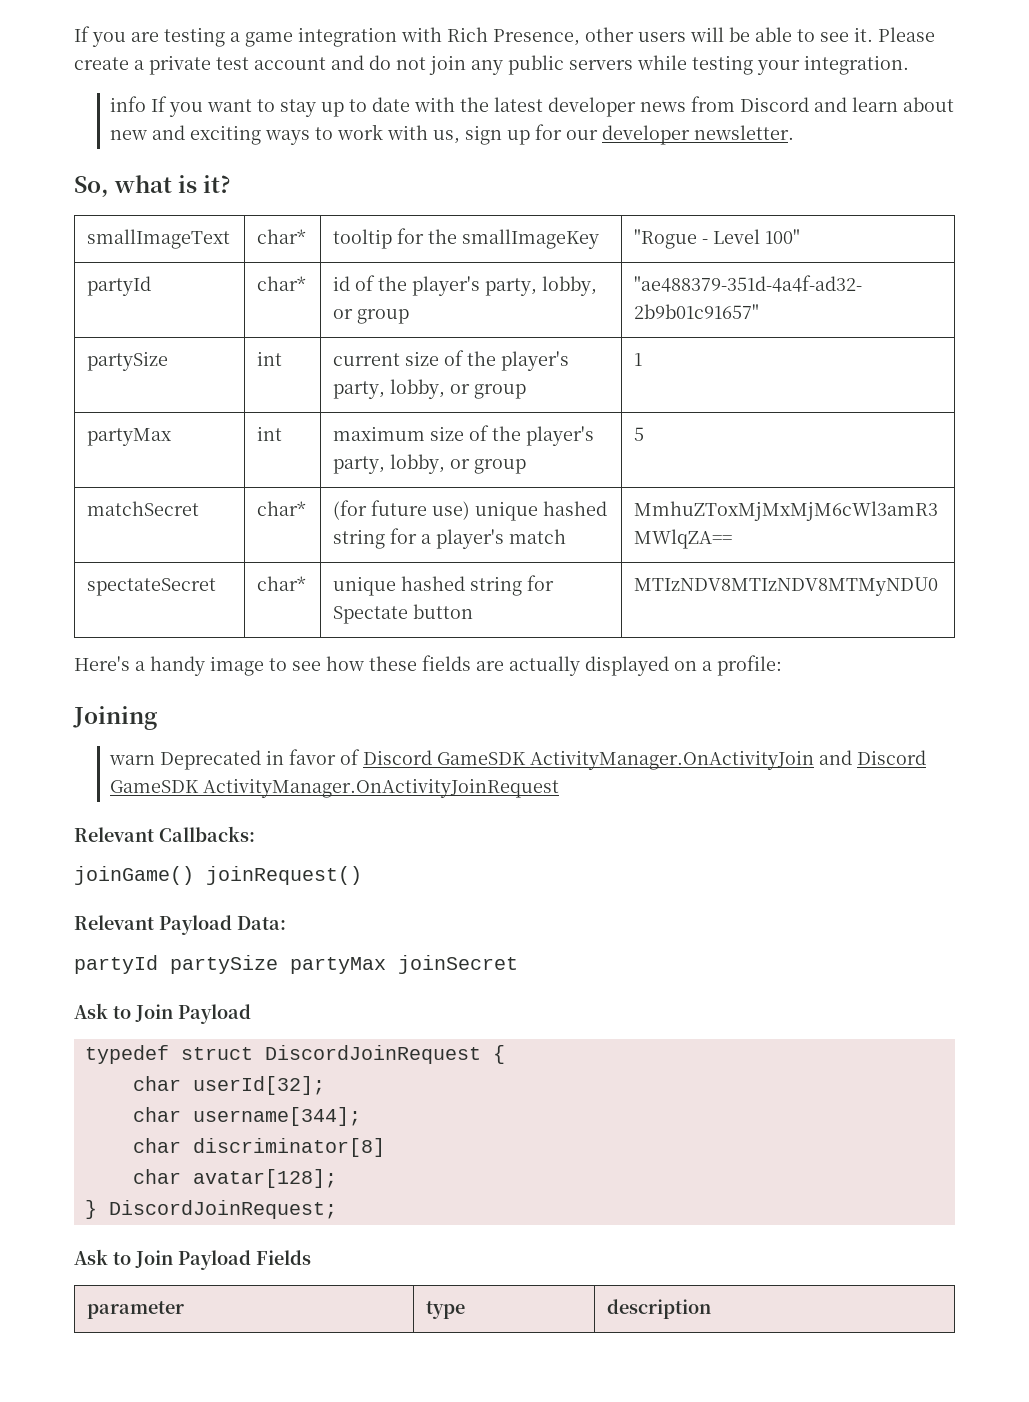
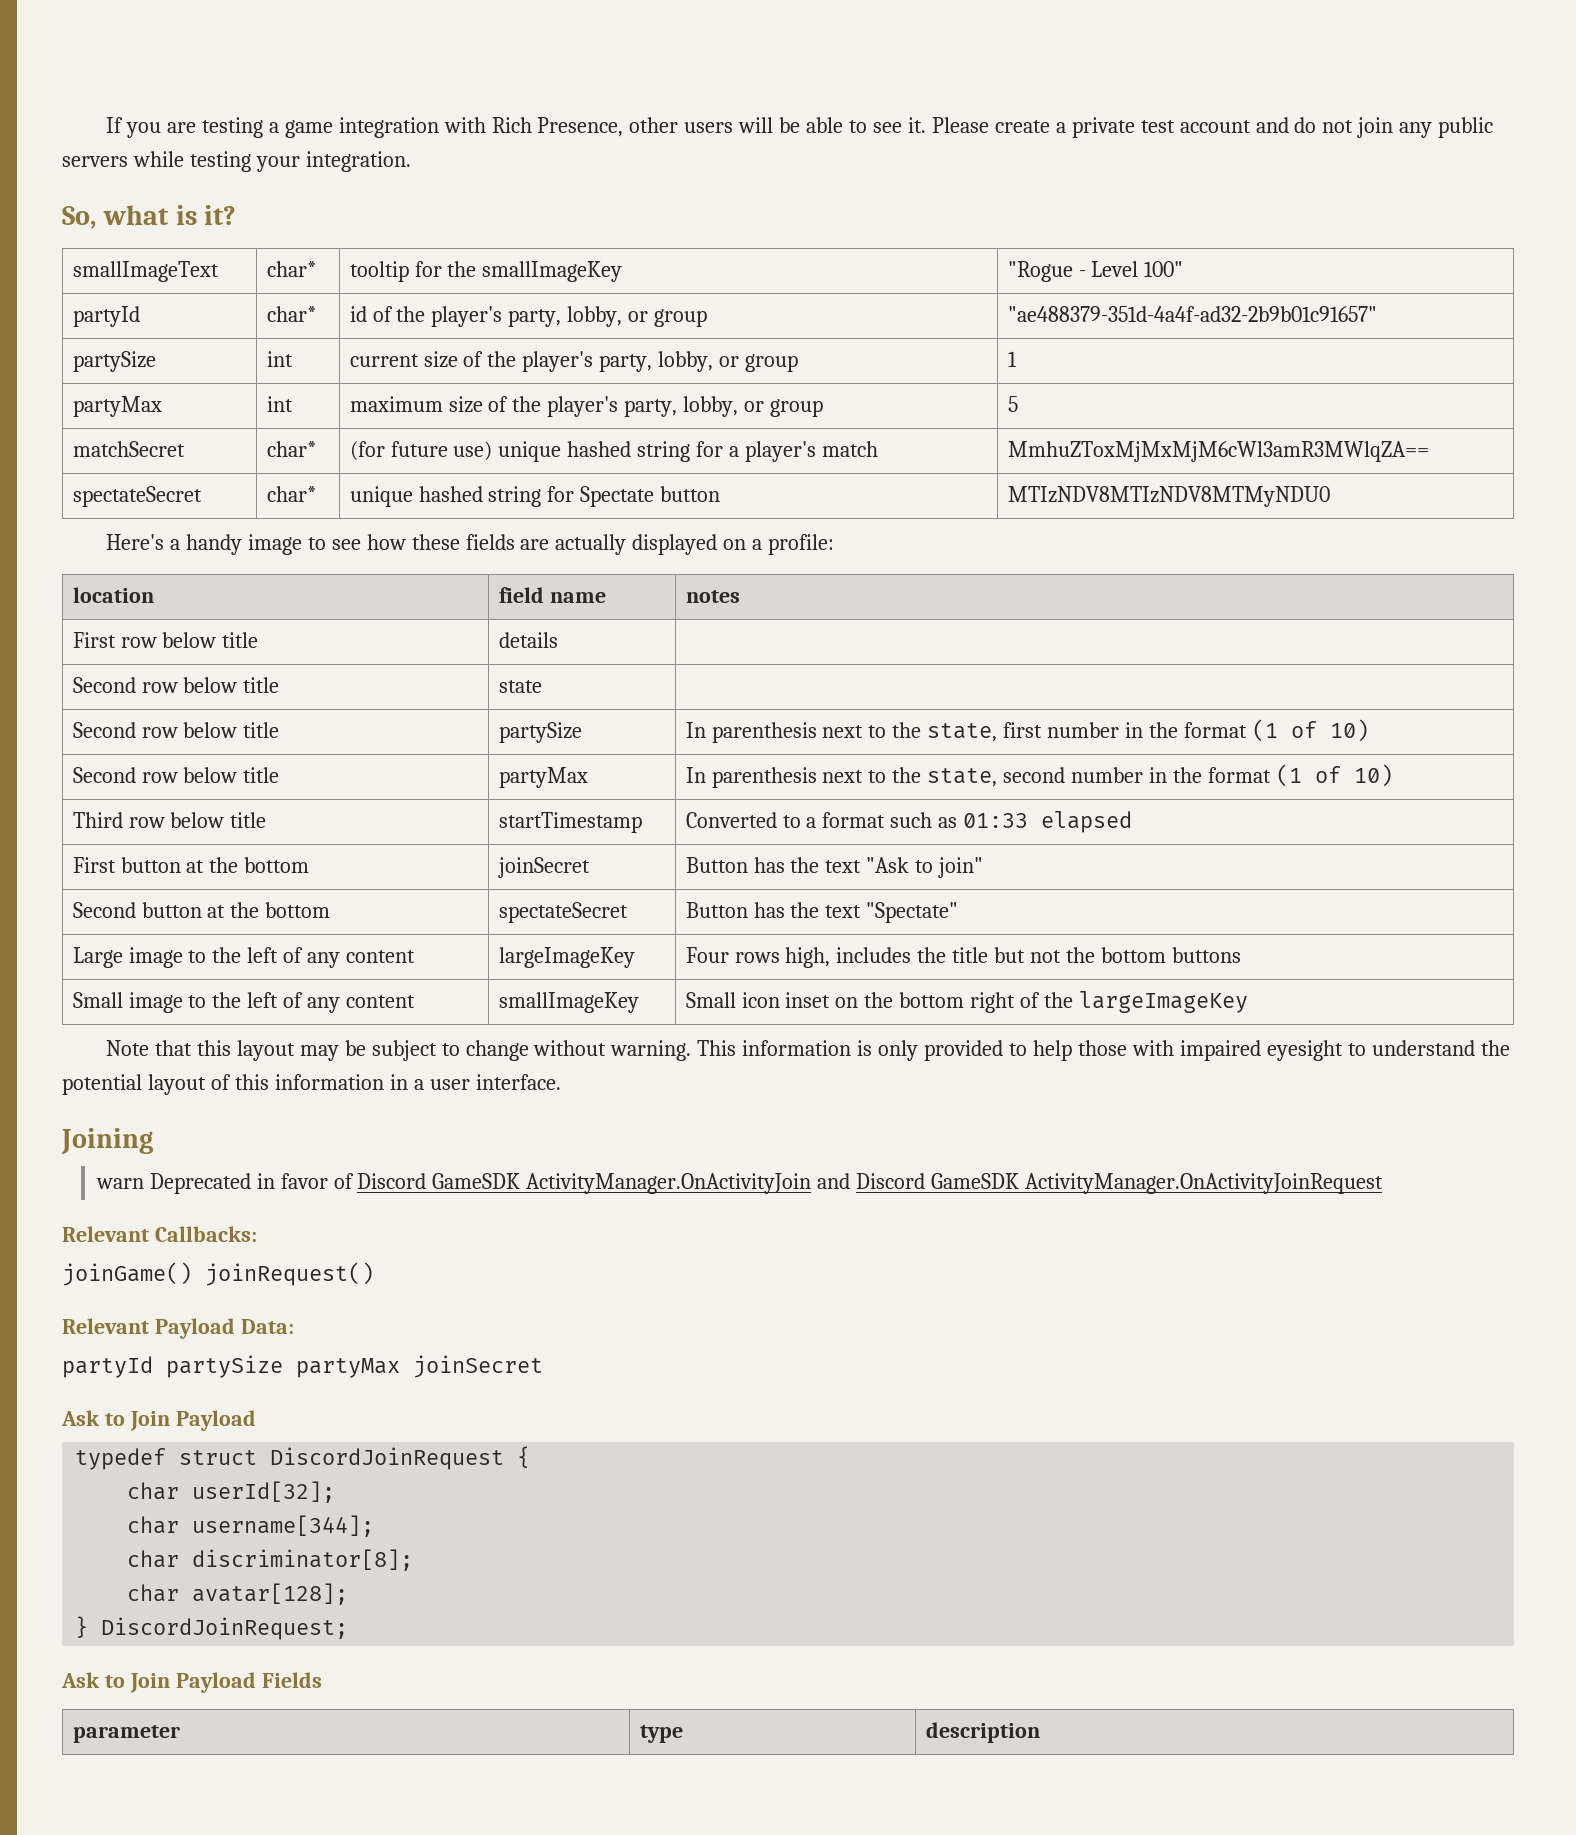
- info If you want to stay up to date with the latest developer news from Discord and learn about new and exciting ways to work with us, sign up for our developer newsletter.
+ location | field name | notes
+ First row below title | details |
+ Second row below title | state |
+ Second row below title | partySize | In parenthesis next to the state, first number in the format (1 of 10)
+ Second row below title | partyMax | In parenthesis next to the state, second number in the format (1 of 10)
+ Third row below title | startTimestamp | Converted to a format such as 01:33 elapsed
+ First button at the bottom | joinSecret | Button has the text "Ask to join"
+ Second button at the bottom | spectateSecret | Button has the text "Spectate"
+ Large image to the left of any content | largeImageKey | Four rows high, includes the title but not the bottom buttons
+ Small image to the left of any content | smallImageKey | Small icon inset on the bottom right of the largeImageKey
+ Note that this layout may be subject to change without warning. This information is only provided to help those with impaired eyesight to understand the potential layout of this information in a user interface.
- char discriminator[8]
+ char discriminator[8];

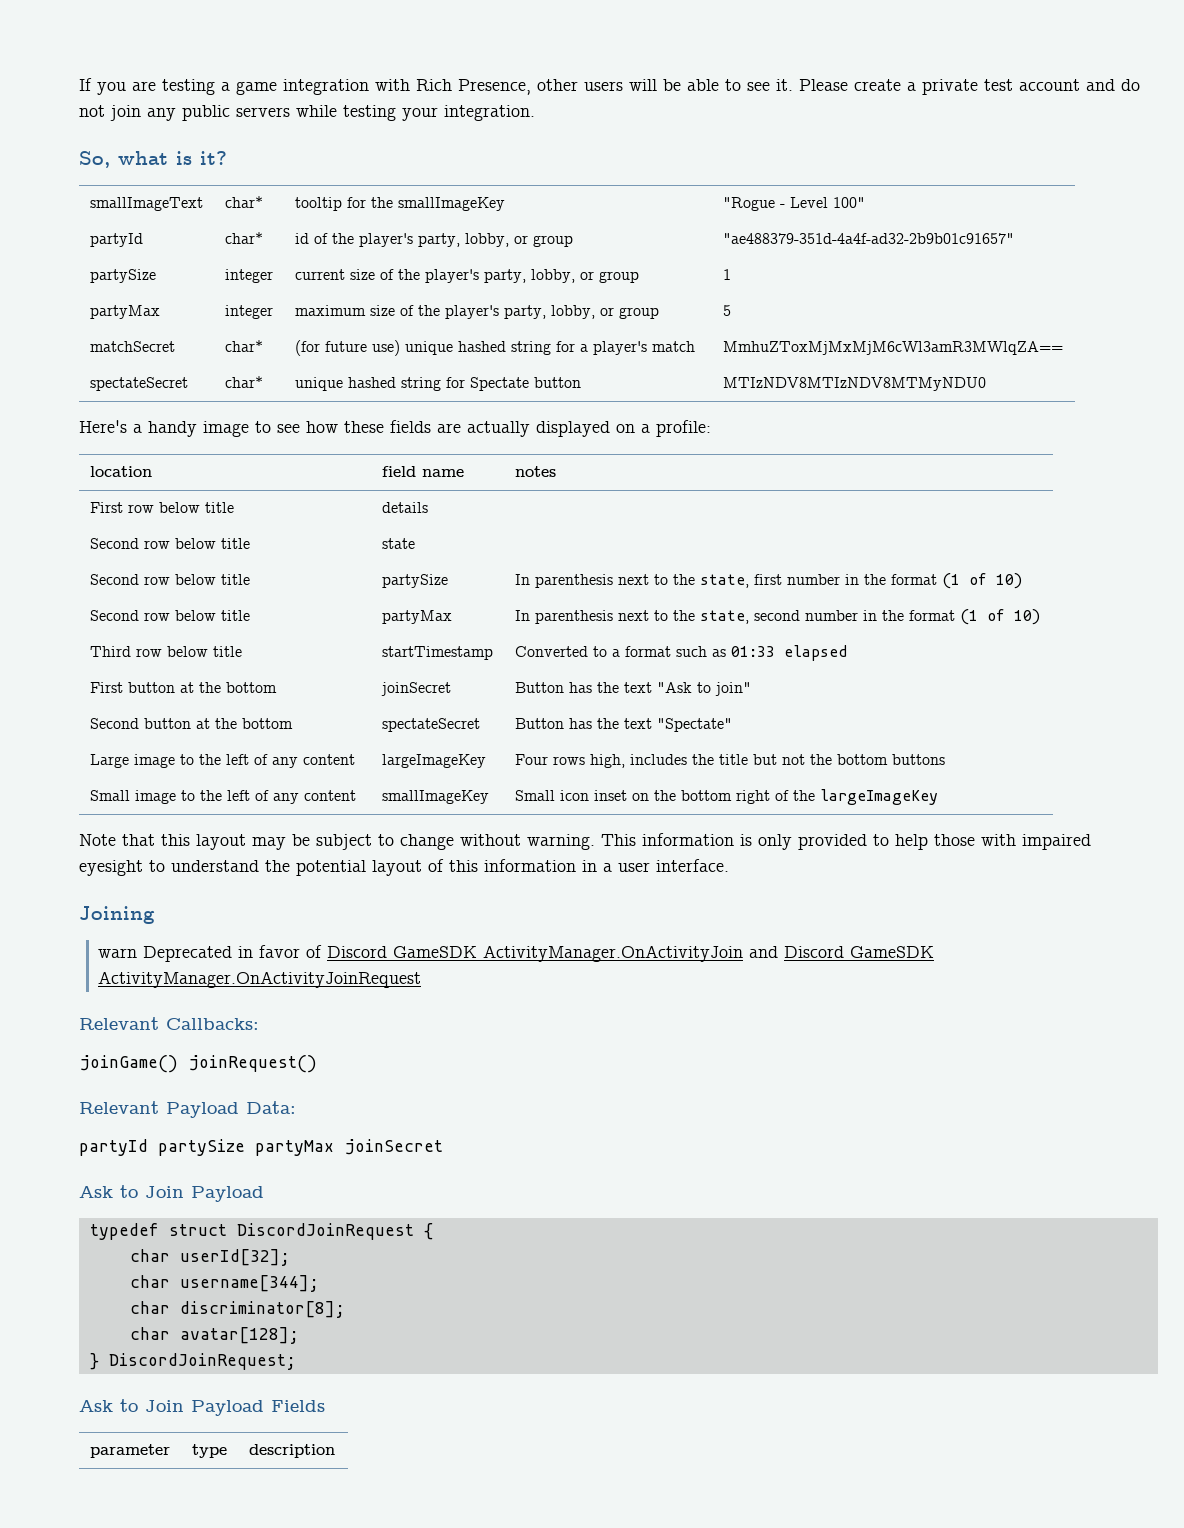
- partySize | int | current size of the player's party, lobby, or group | 1
+ partySize | integer | current size of the player's party, lobby, or group | 1
- partyMax | int | maximum size of the player's party, lobby, or group | 5
+ partyMax | integer | maximum size of the player's party, lobby, or group | 5

